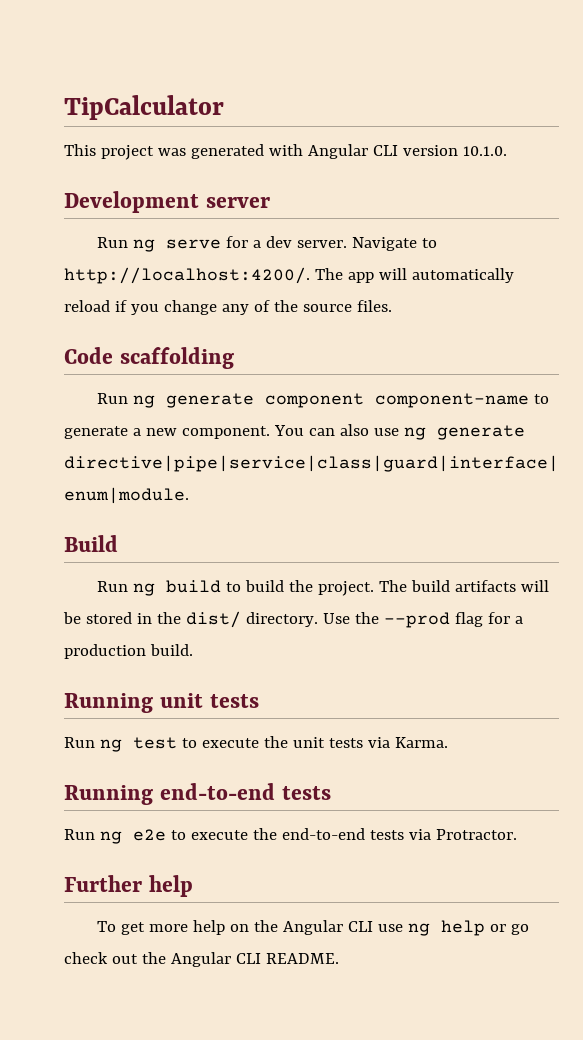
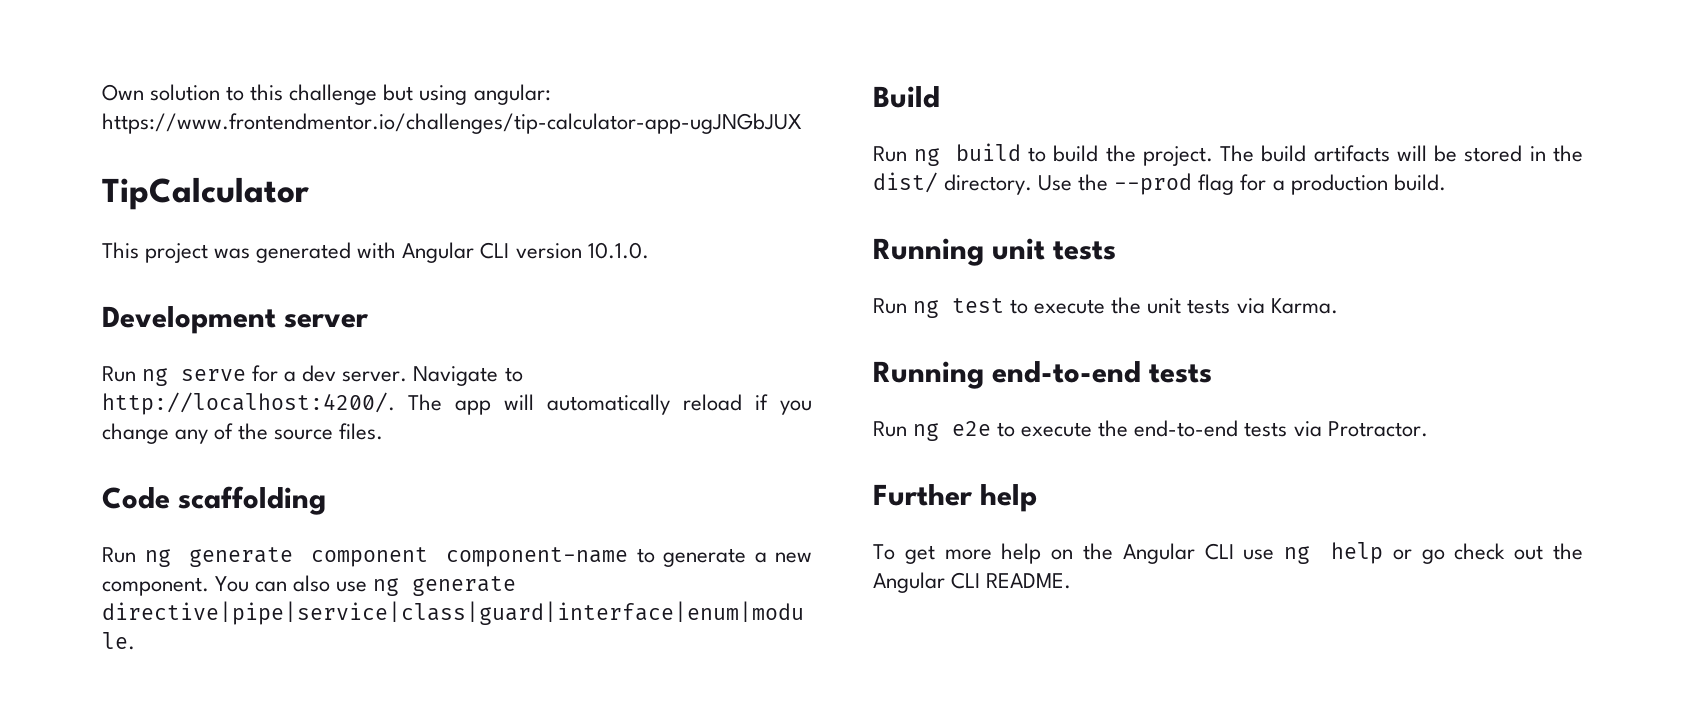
+ Own solution to this challenge but using angular: https://www.frontendmentor.io/challenges/tip-calculator-app-ugJNGbJUX

